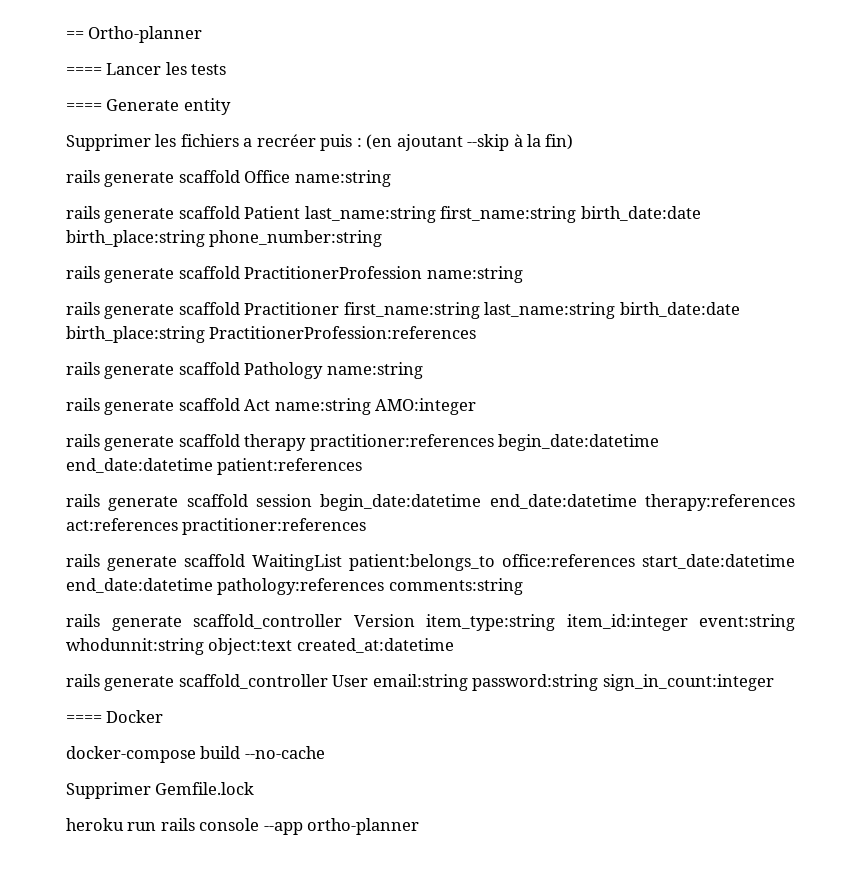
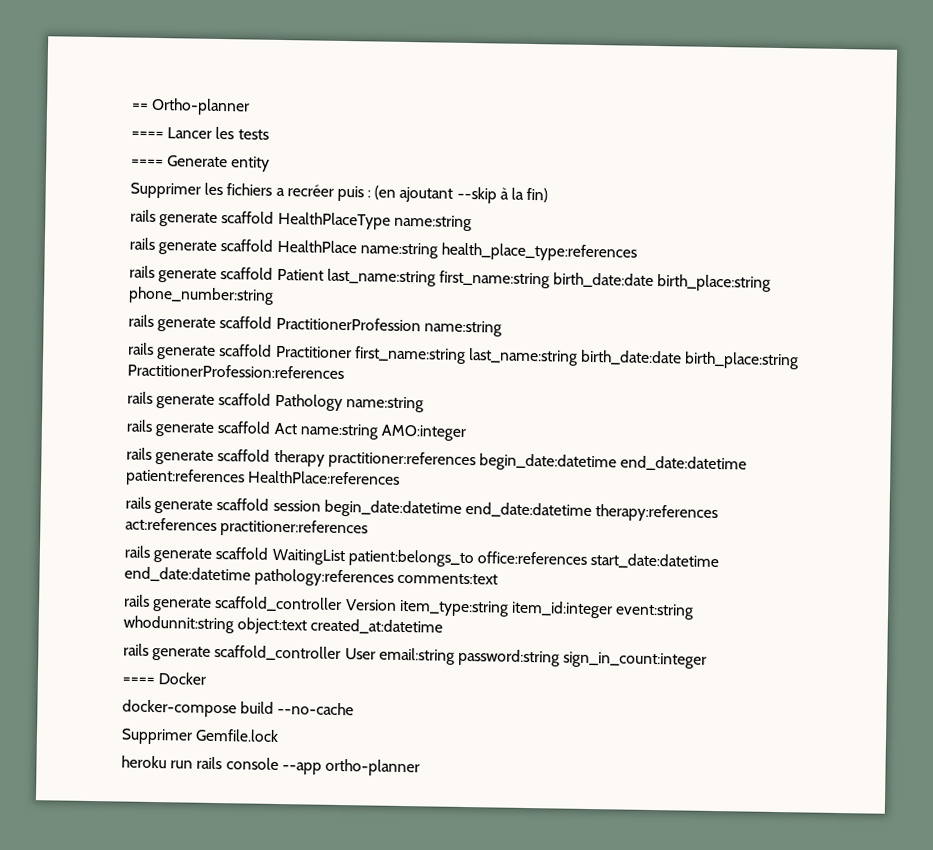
- rails generate scaffold Office name:string
+ rails generate scaffold HealthPlaceType name:string
+ rails generate scaffold HealthPlace name:string health_place_type:references
- rails generate scaffold therapy practitioner:references begin_date:datetime end_date:datetime patient:references
+ rails generate scaffold therapy practitioner:references begin_date:datetime end_date:datetime patient:references HealthPlace:references
- rails generate scaffold WaitingList patient:belongs_to office:references start_date:datetime end_date:datetime pathology:references comments:string
+ rails generate scaffold WaitingList patient:belongs_to office:references start_date:datetime end_date:datetime pathology:references comments:text

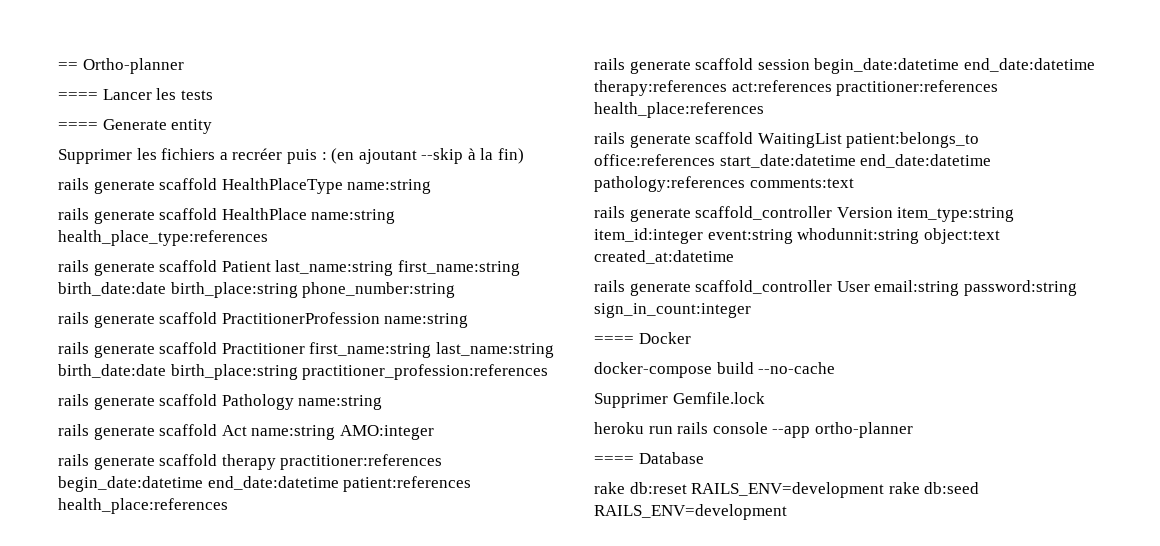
- rails generate scaffold Practitioner first_name:string last_name:string birth_date:date birth_place:string PractitionerProfession:references
+ rails generate scaffold Practitioner first_name:string last_name:string birth_date:date birth_place:string practitioner_profession:references
- rails generate scaffold therapy practitioner:references begin_date:datetime end_date:datetime patient:references HealthPlace:references
+ rails generate scaffold therapy practitioner:references begin_date:datetime end_date:datetime patient:references health_place:references
- rails generate scaffold session begin_date:datetime end_date:datetime therapy:references act:references practitioner:references
+ rails generate scaffold session begin_date:datetime end_date:datetime therapy:references act:references practitioner:references health_place:references
+ ==== Database
+ rake db:reset RAILS_ENV=development rake db:seed RAILS_ENV=development

